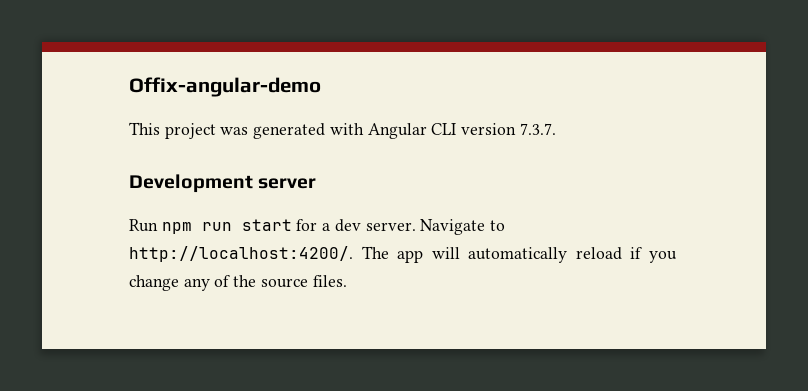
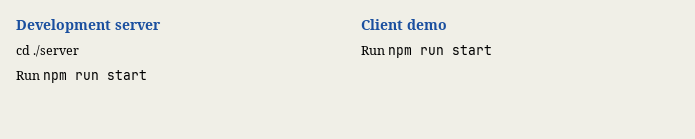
- Offix-angular-demo
- This project was generated with Angular CLI version 7.3.7.
- Run npm run start for a dev server. Navigate to http://localhost:4200/. The app will automatically reload if you change any of the source files.
+ cd ./server
+ Run npm run start
+ Client demo
+ Run npm run start

